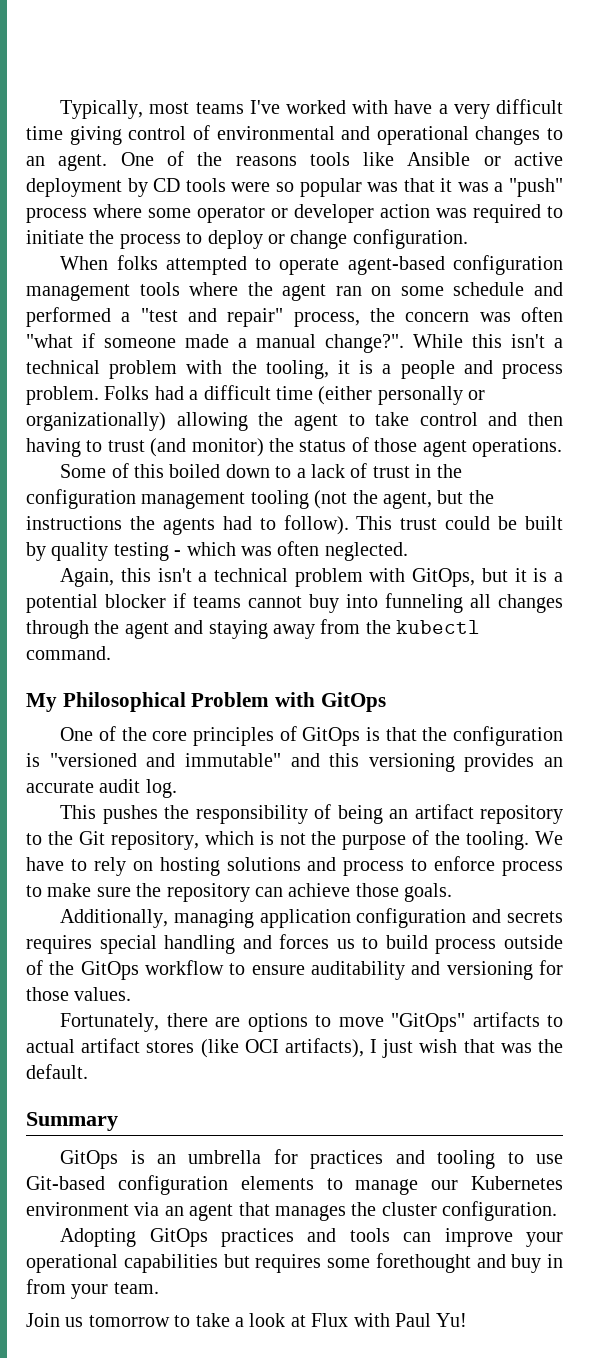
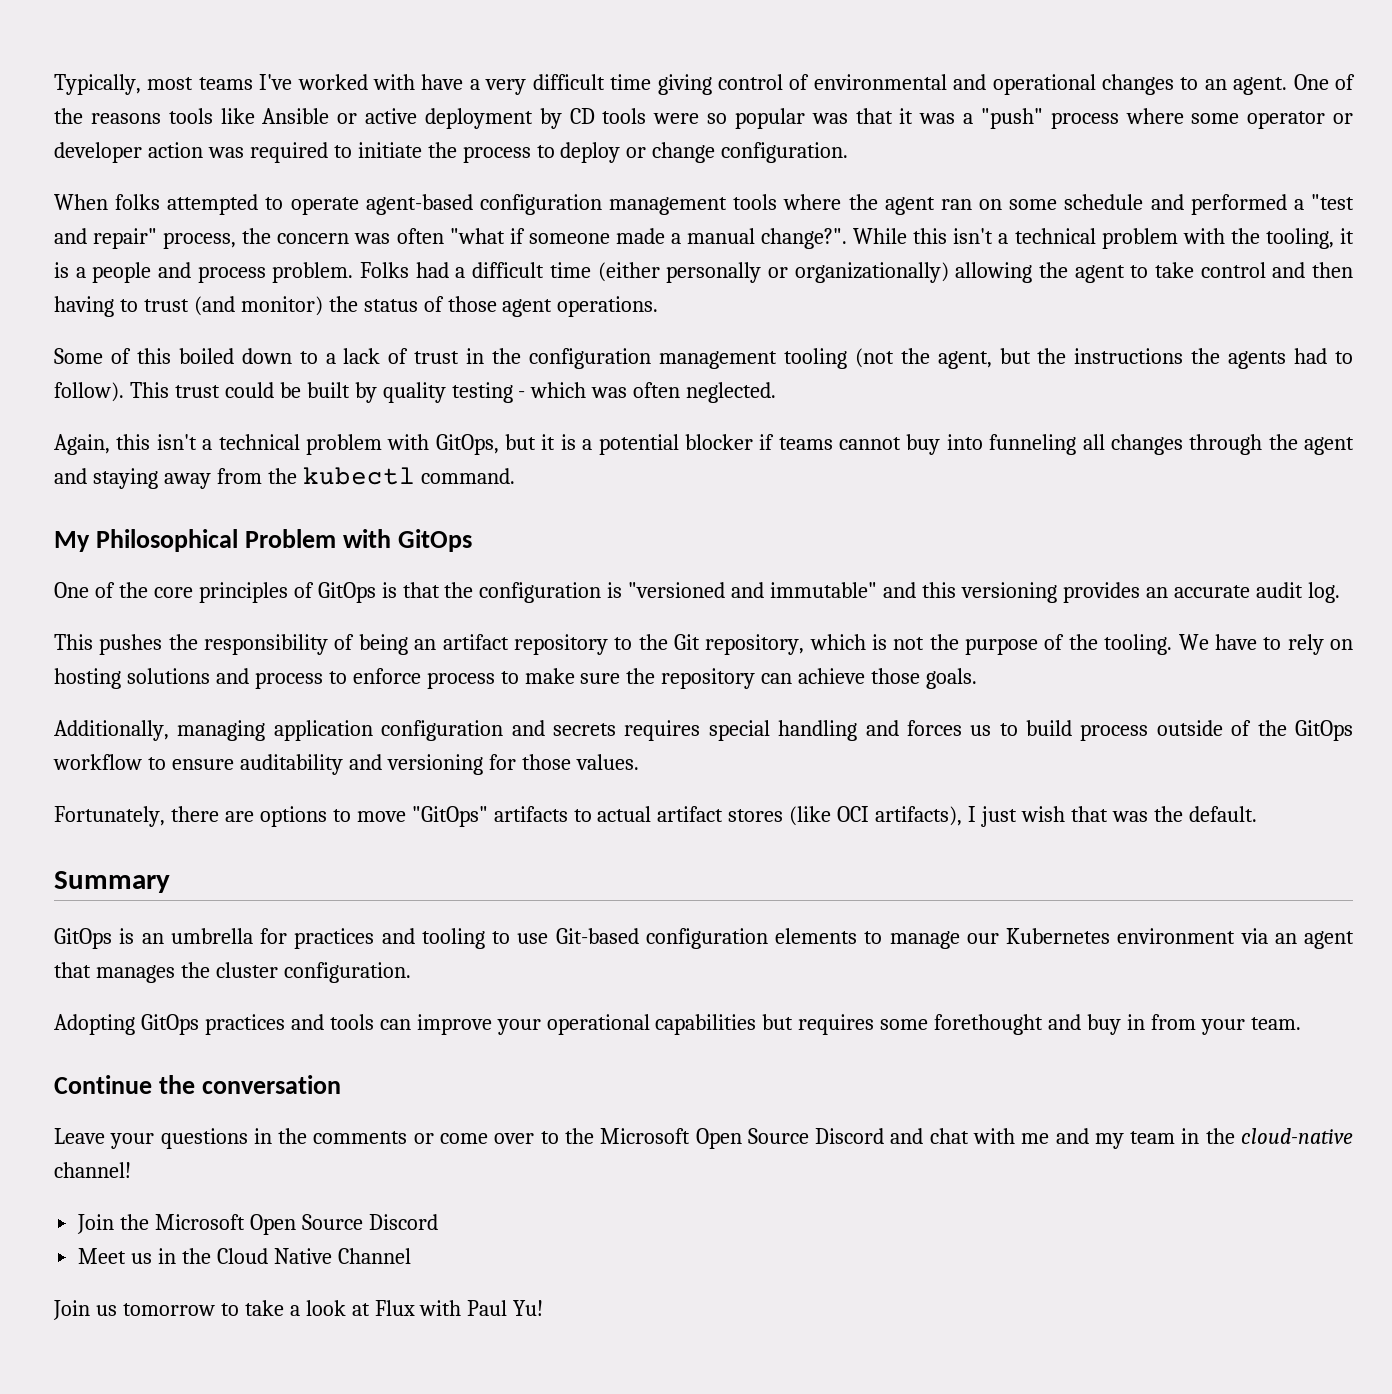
+ Continue the conversation
+ Leave your questions in the comments or come over to the Microsoft Open Source Discord and chat with me and my team in the cloud-native channel!
+ Join the Microsoft Open Source Discord
+ Meet us in the Cloud Native Channel

